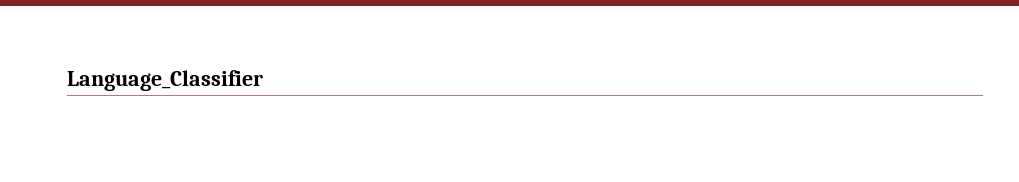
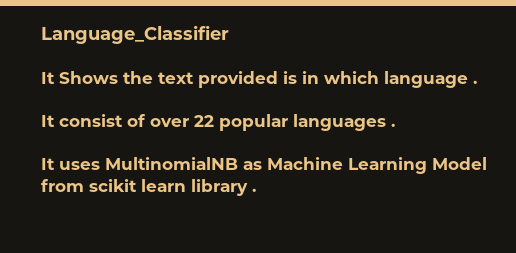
+ It Shows the text provided is in which language .
+ It consist of over 22 popular languages .
+ It uses MultinomialNB as Machine Learning Model from scikit learn library .

